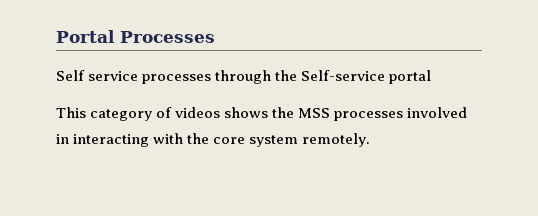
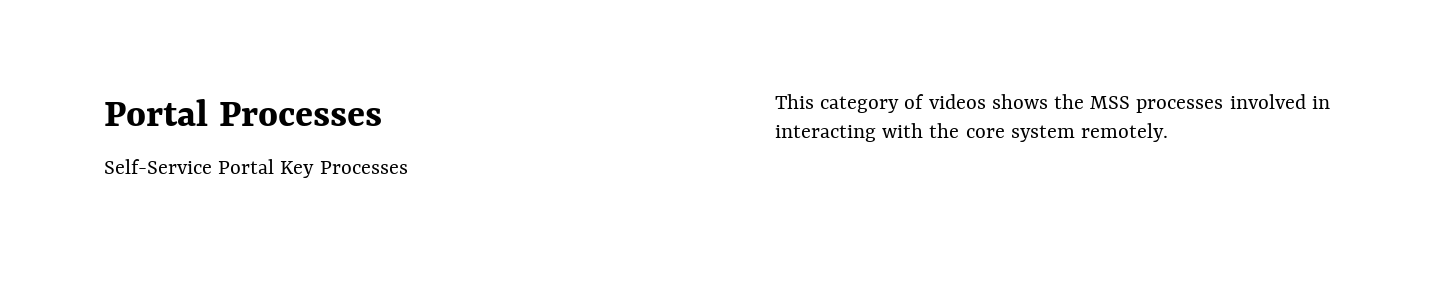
- Self service processes through the Self-service portal
+ Self-Service Portal Key Processes

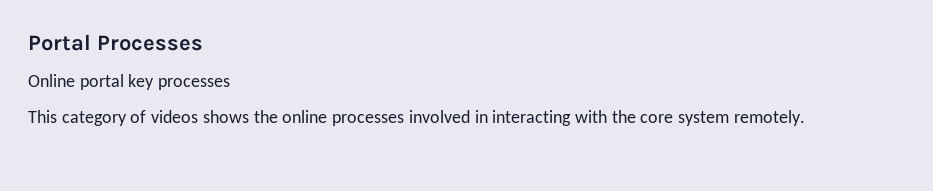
- Self-Service Portal Key Processes
+ Online portal key processes
- This category of videos shows the MSS processes involved in interacting with the core system remotely.
+ This category of videos shows the online processes involved in interacting with the core system remotely.

